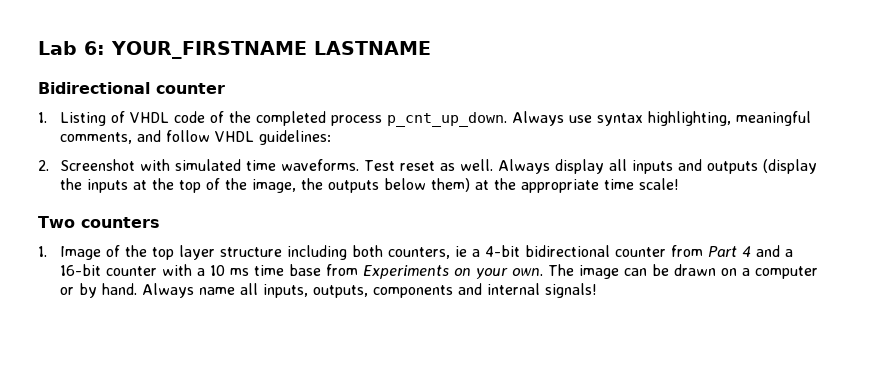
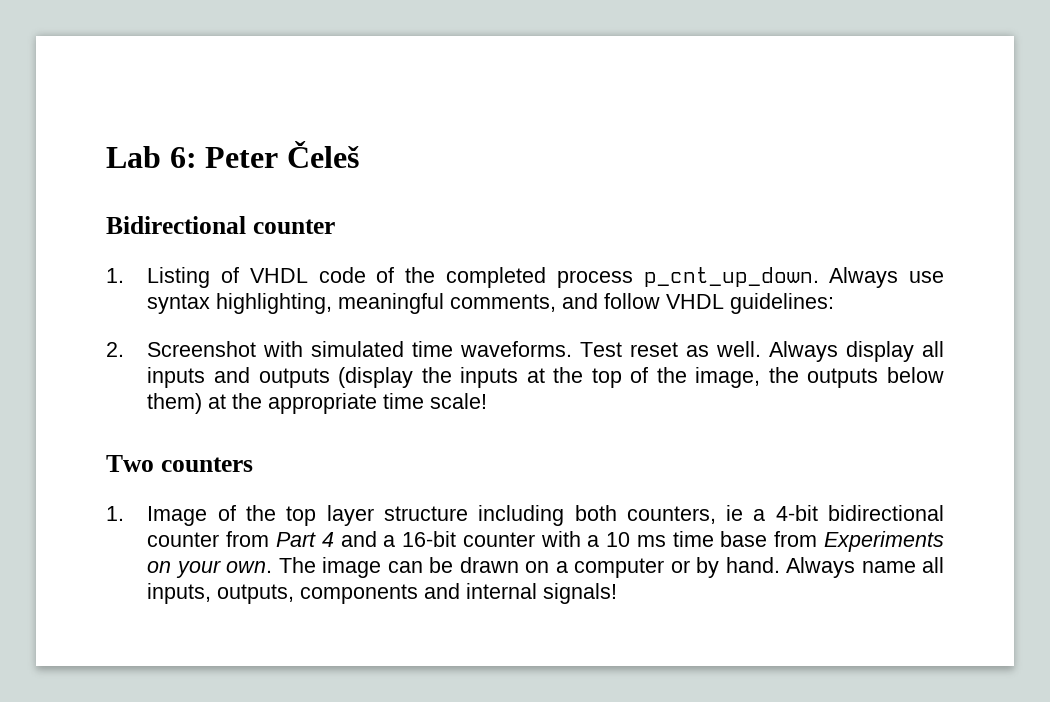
- Lab 6: YOUR_FIRSTNAME LASTNAME
+ Lab 6: Peter Čeleš

